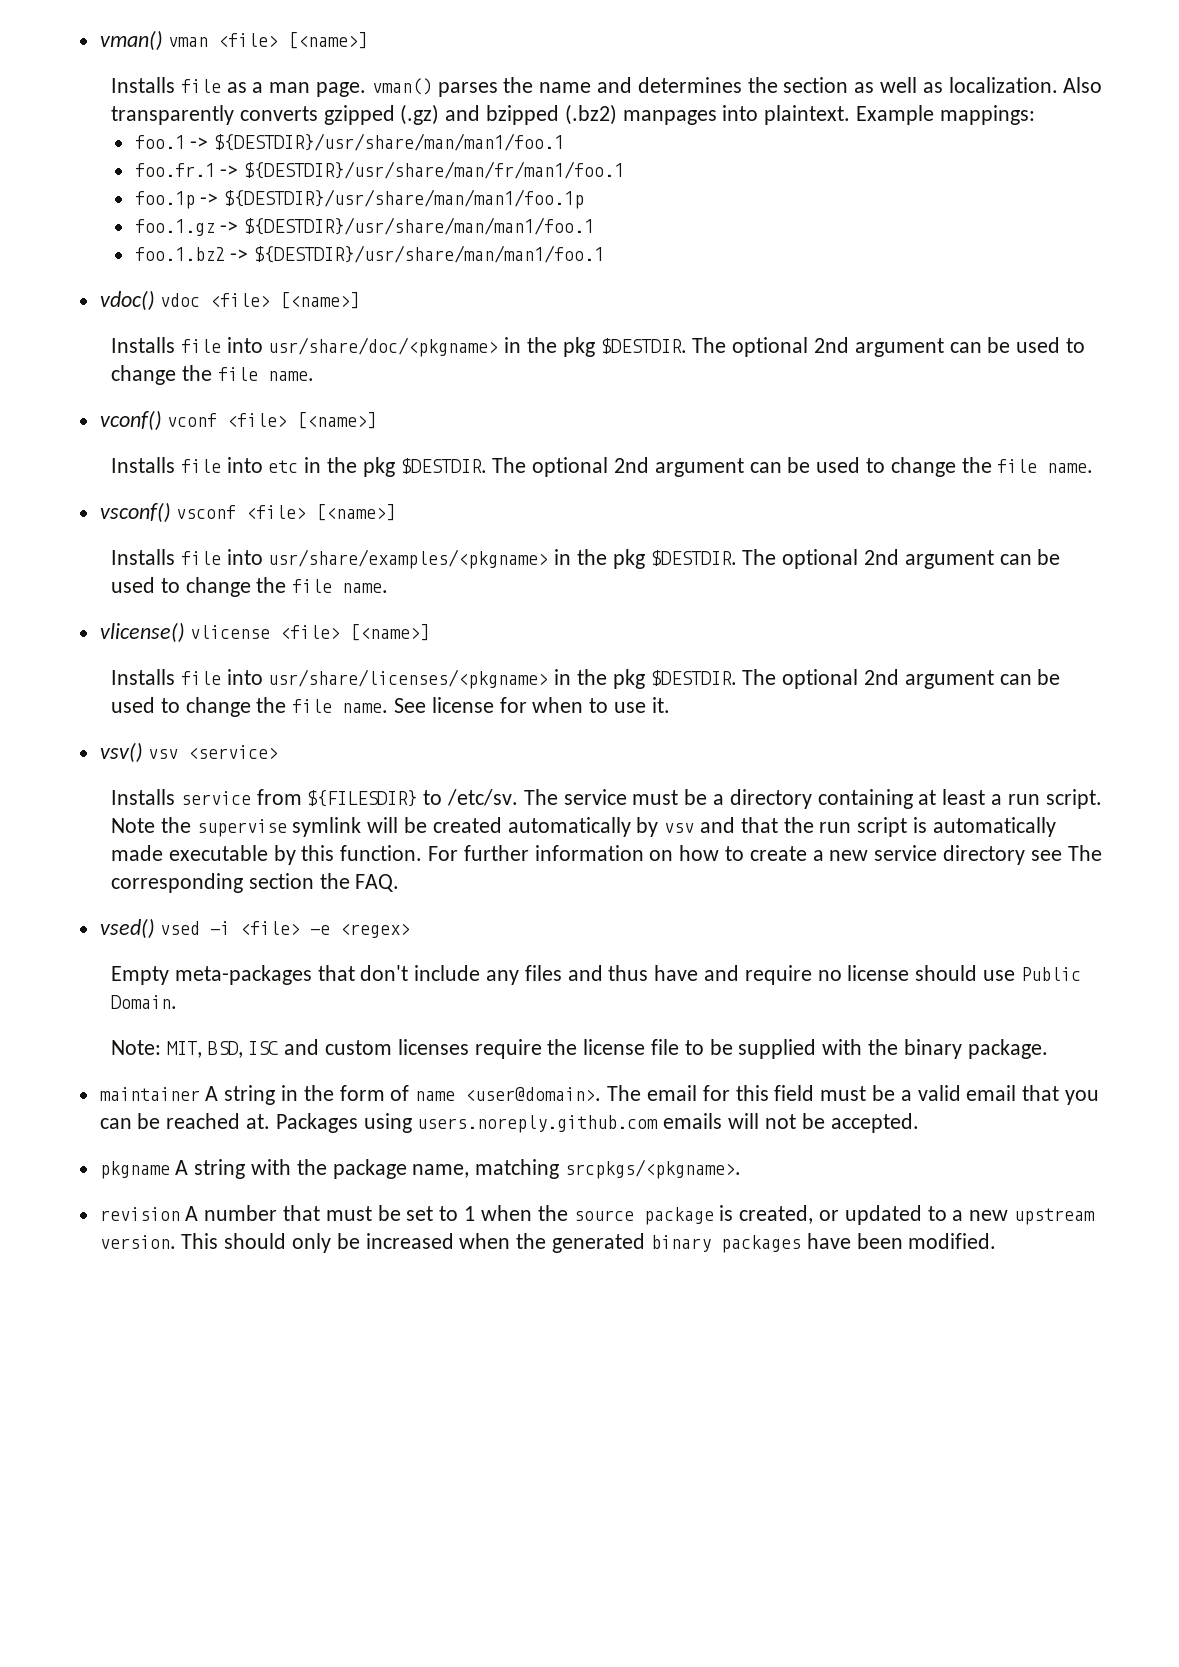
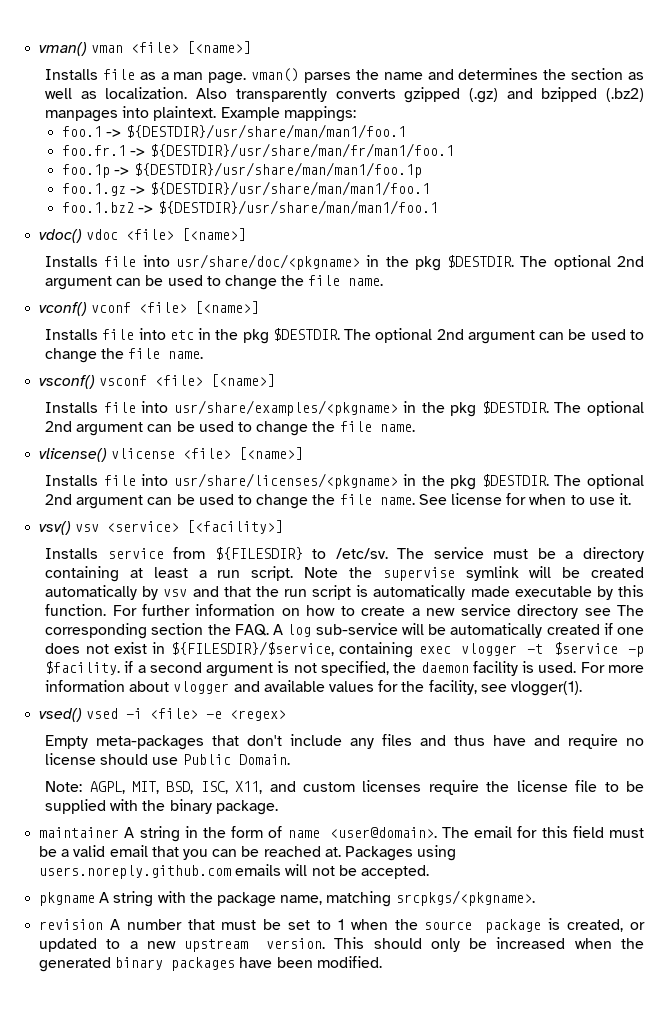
- vsv() vsv <service>
+ vsv() vsv <service> [<facility>]
- For further information on how to create a new service directory see The corresponding section the FAQ.
+ For further information on how to create a new service directory see The corresponding section the FAQ. A log sub-service will be automatically created if one does not exist in ${FILESDIR}/$service, containing exec vlogger -t $service -p $facility. if a second argument is not specified, the daemon facility is used. For more information about vlogger and available values for the facility, see vlogger(1).
- Note: MIT, BSD, ISC and custom licenses require the license file to be supplied with the binary package.
+ Note: AGPL, MIT, BSD, ISC, X11, and custom licenses require the license file to be supplied with the binary package.

